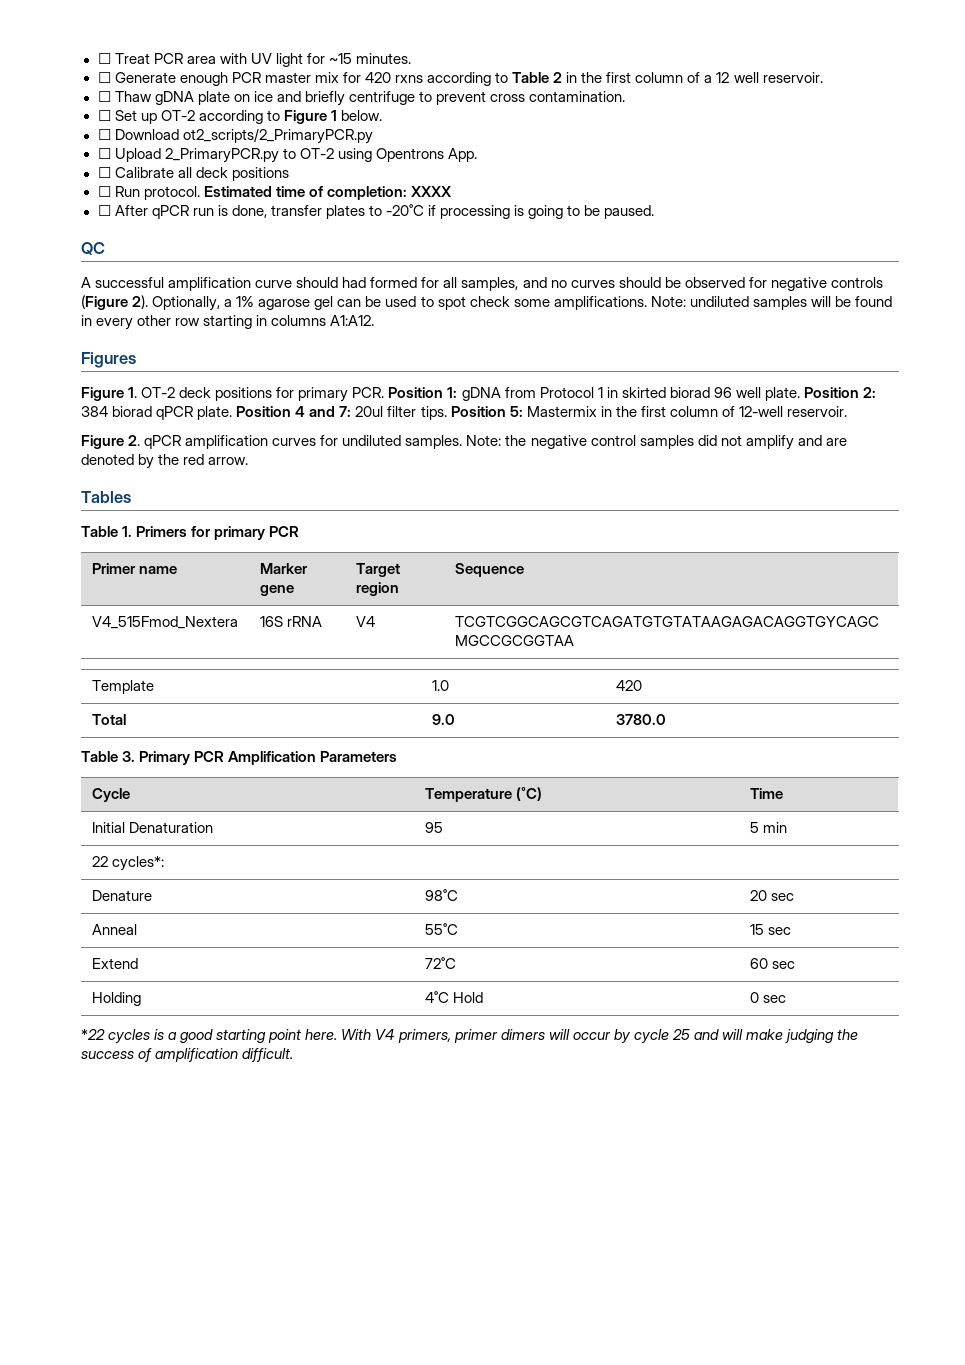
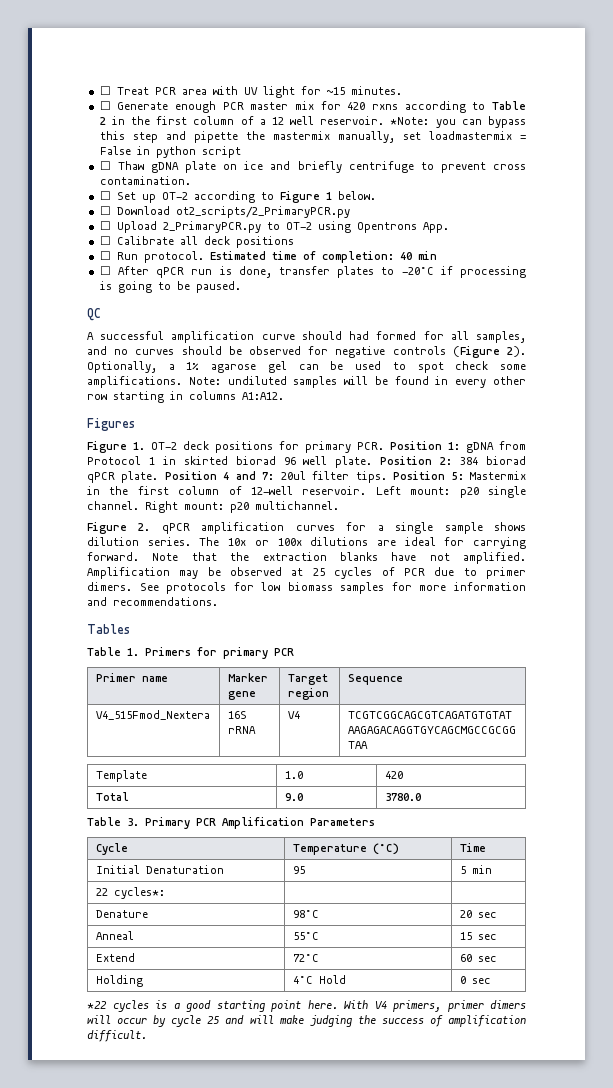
+ *Note: you can bypass this step and pipette the mastermix manually, set loadmastermix = False in python script
- Estimated time of completion: XXXX
+ Estimated time of completion: 40 min
+ Left mount: p20 single channel. Right mount: p20 multichannel.
- Figure 2. qPCR amplification curves for undiluted samples. Note: the negative control samples did not amplify and are denoted by the red arrow.
+ Figure 2. qPCR amplification curves for a single sample shows dilution series. The 10x or 100x dilutions are ideal for carrying forward. Note that the extraction blanks have not amplified. Amplification may be observed at 25 cycles of PCR due to primer dimers. See protocols for low biomass samples for more information and recommendations.

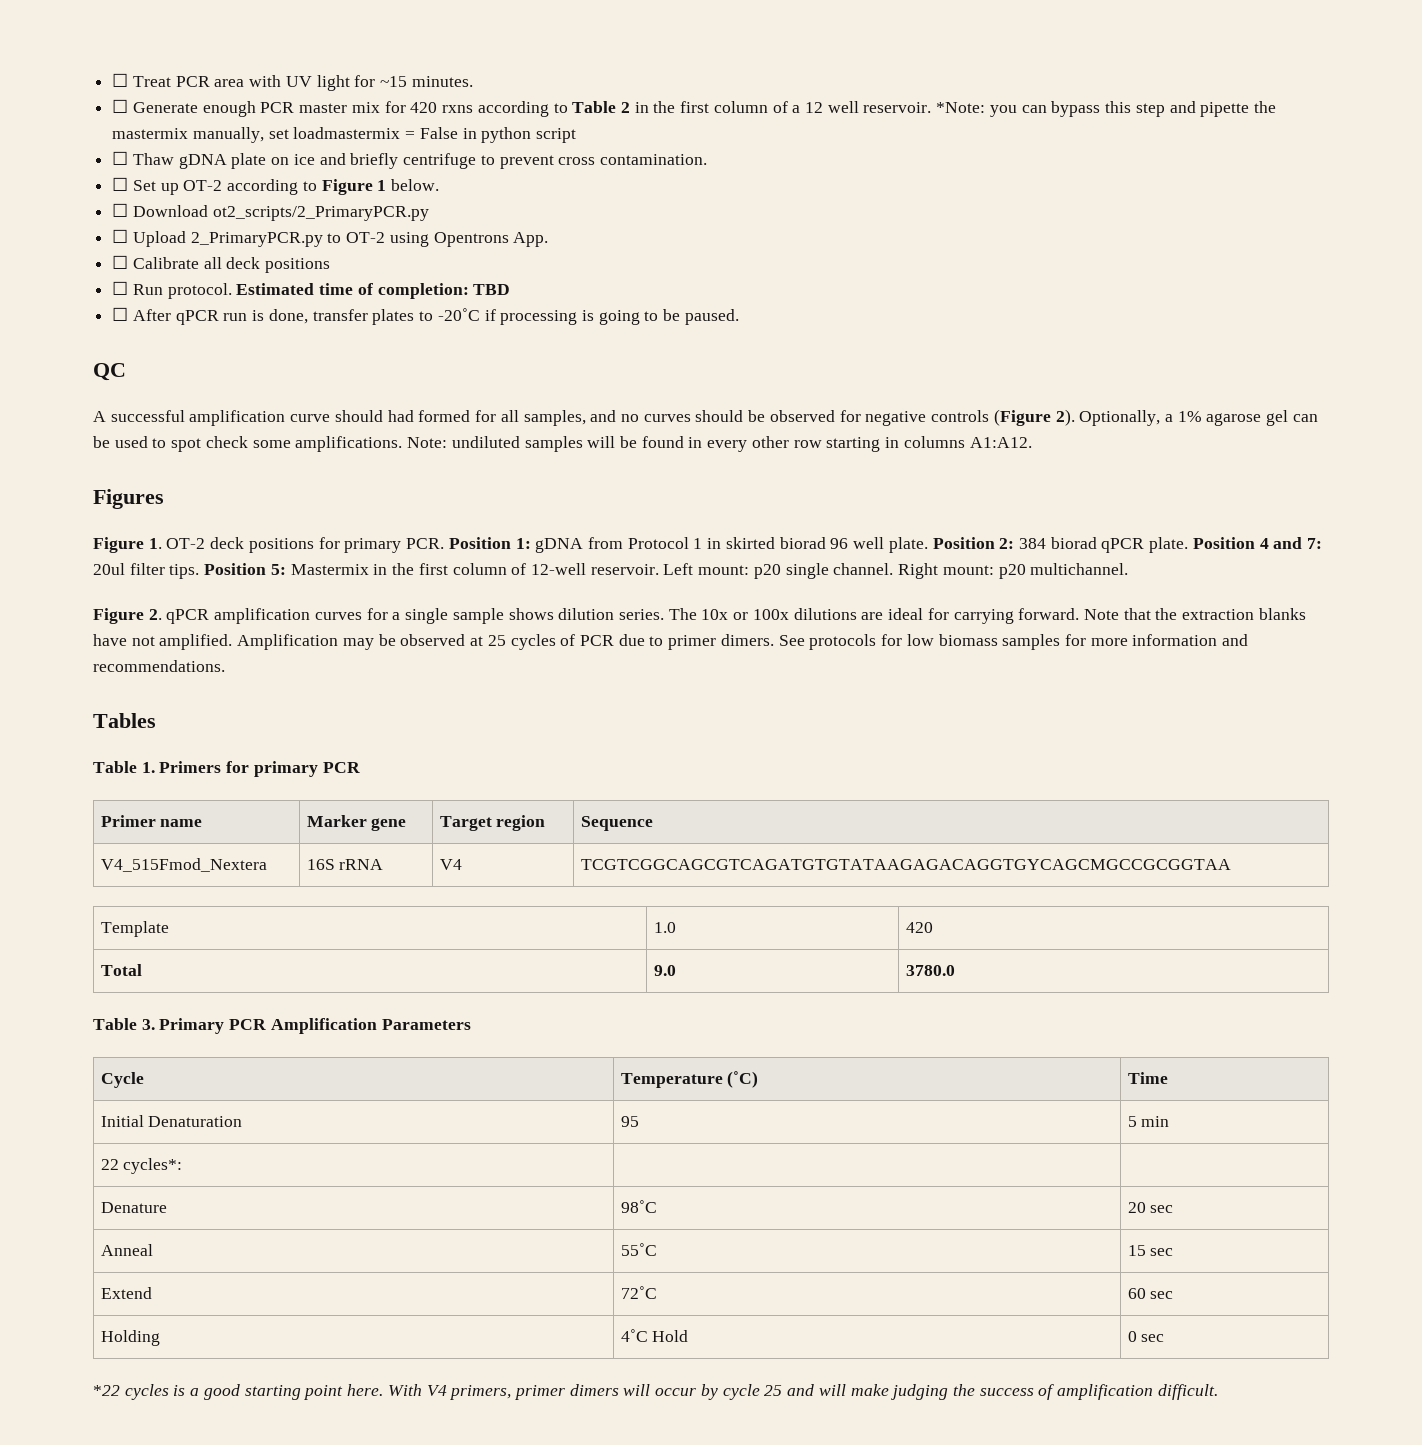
- Estimated time of completion: 40 min
+ Estimated time of completion: TBD

